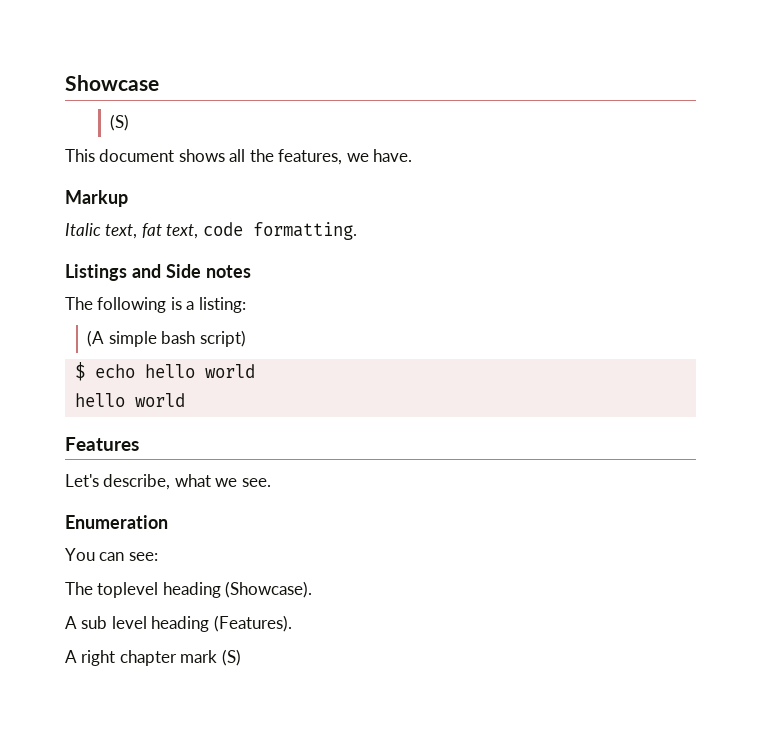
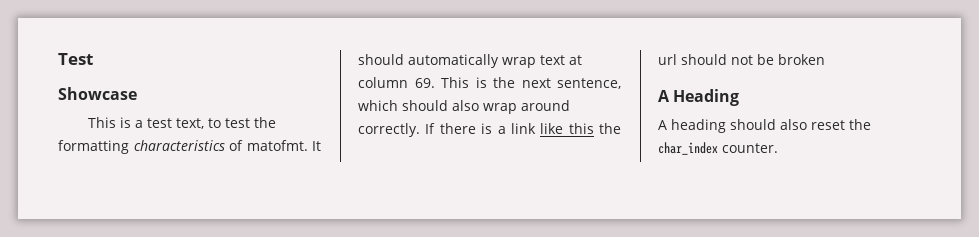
+ Test
  Showcase
- (S)
- This document shows all the features, we have.
- Markup
- Italic text, fat text, code formatting.
- Listings and Side notes
- The following is a listing:
- (A simple bash script)
- $ echo hello world
- hello world
- Features
- Let's describe, what we see.
- Enumeration
- You can see:
- The toplevel heading (Showcase).
- A sub level heading (Features).
- A right chapter mark (S)
+ This is a test text, to test the formatting characteristics of matofmt. It should automatically wrap text at column 69. This is the next sentence, which should also wrap around correctly. If there is a link like this the url should not be broken
+ A Heading
+ A heading should also reset the char_index counter.

